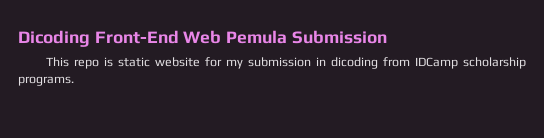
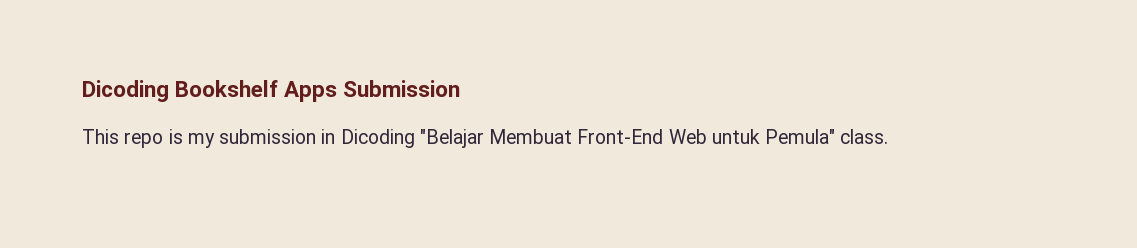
- Dicoding Front-End Web Pemula Submission
+ Dicoding Bookshelf Apps Submission
- This repo is static website for my submission in dicoding from IDCamp scholarship programs.
+ This repo is my submission in Dicoding "Belajar Membuat Front-End Web untuk Pemula" class.

